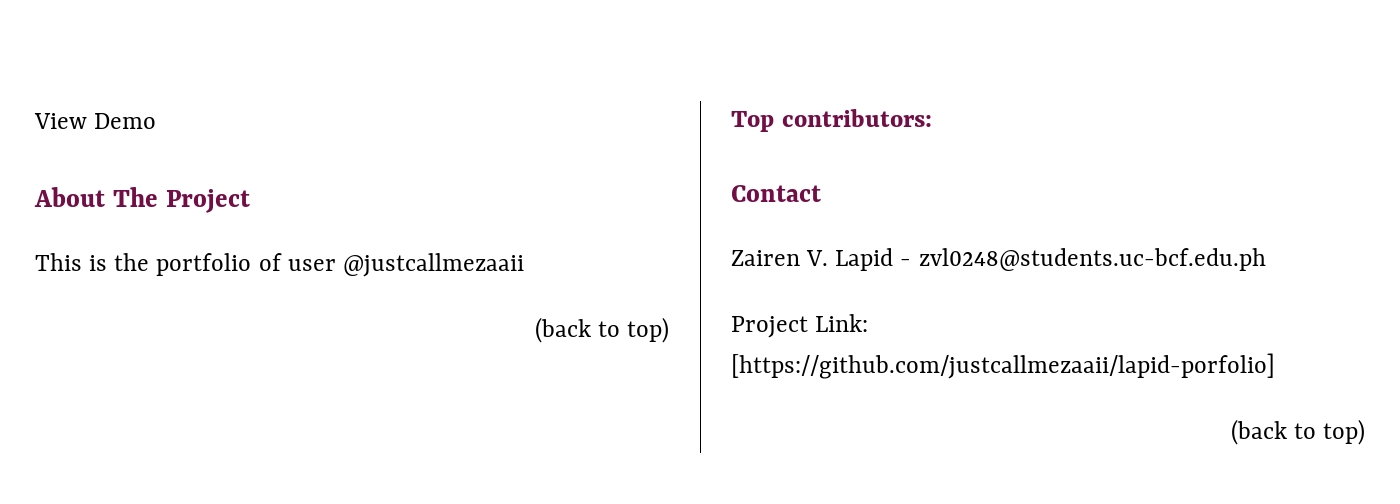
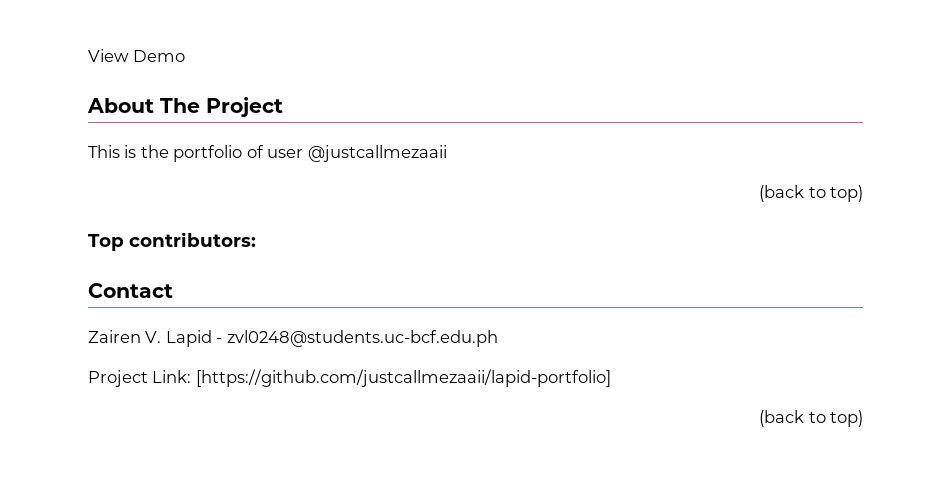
- Project Link: [https://github.com/justcallmezaaii/lapid-porfolio]
+ Project Link: [https://github.com/justcallmezaaii/lapid-portfolio]

